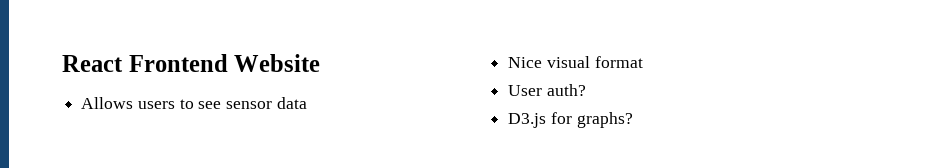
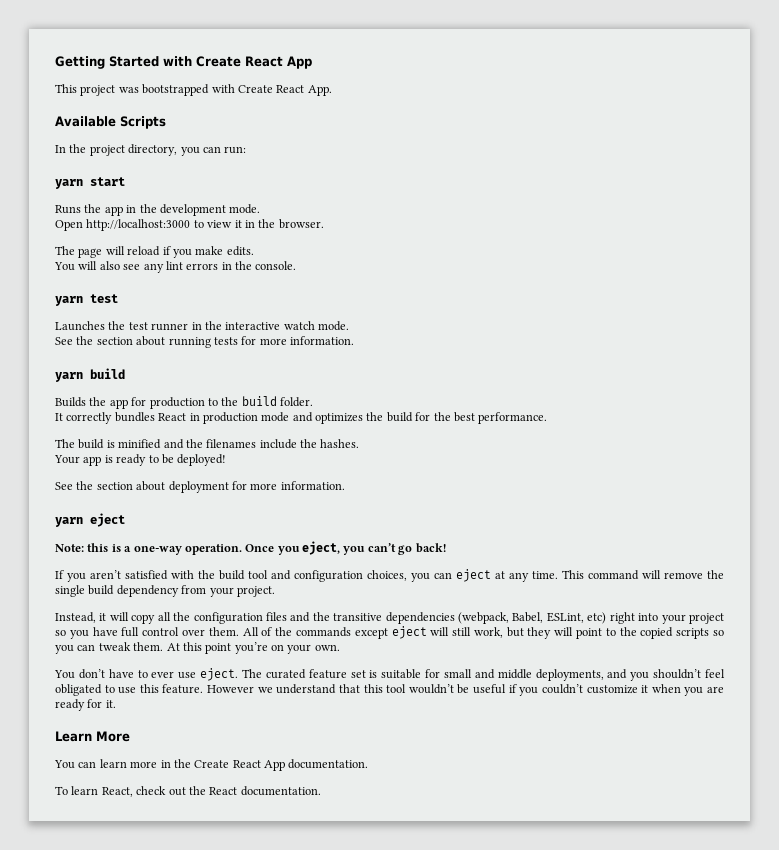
- React Frontend Website
- Allows users to see sensor data
- Nice visual format
- User auth?
- D3.js for graphs?
+ Getting Started with Create React App
+ This project was bootstrapped with Create React App.
+ Available Scripts
+ In the project directory, you can run:
+ yarn start
+ Runs the app in the development mode.
+ Open http://localhost:3000 to view it in the browser.
+ The page will reload if you make edits.
+ You will also see any lint errors in the console.
+ yarn test
+ Launches the test runner in the interactive watch mode.
+ See the section about running tests for more information.
+ yarn build
+ Builds the app for production to the build folder.
+ It correctly bundles React in production mode and optimizes the build for the best performance.
+ The build is minified and the filenames include the hashes.
+ Your app is ready to be deployed!
+ See the section about deployment for more information.
+ yarn eject
+ Note: this is a one-way operation. Once you eject, you can’t go back!
+ If you aren’t satisfied with the build tool and configuration choices, you can eject at any time. This command will remove the single build dependency from your project.
+ Instead, it will copy all the configuration files and the transitive dependencies (webpack, Babel, ESLint, etc) right into your project so you have full control over them. All of the commands except eject will still work, but they will point to the copied scripts so you can tweak them. At this point you’re on your own.
+ You don’t have to ever use eject. The curated feature set is suitable for small and middle deployments, and you shouldn’t feel obligated to use this feature. However we understand that this tool wouldn’t be useful if you couldn’t customize it when you are ready for it.
+ Learn More
+ You can learn more in the Create React App documentation.
+ To learn React, check out the React documentation.

